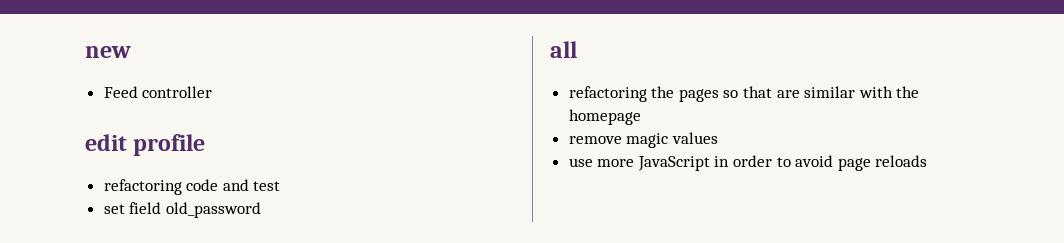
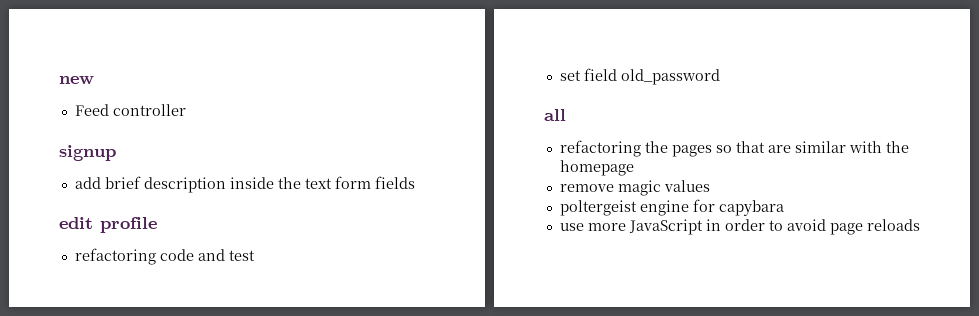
+ signup
+ add brief description inside the text form fields
+ poltergeist engine for capybara

